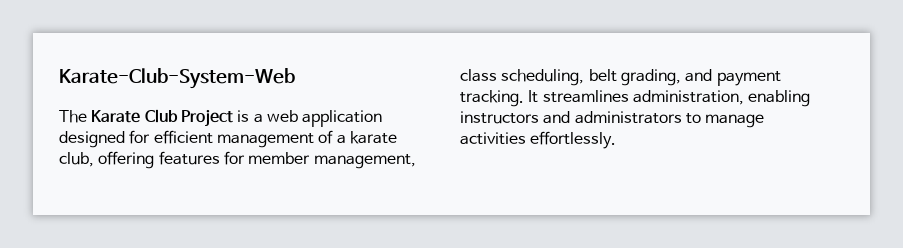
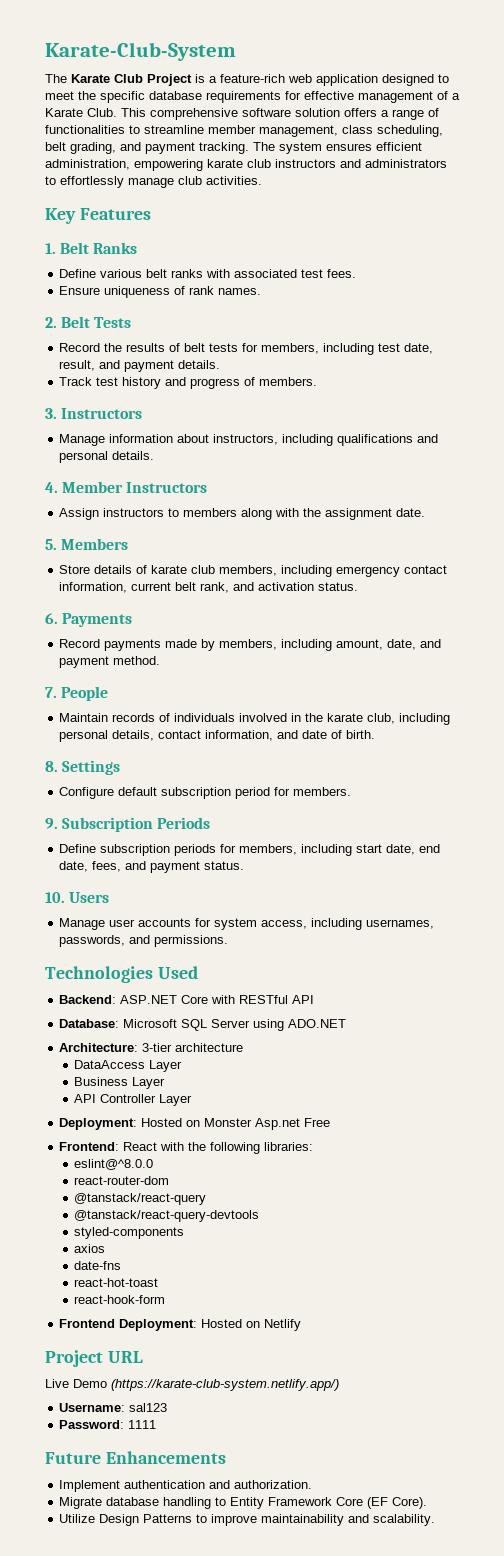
- Karate-Club-System-Web
+ Karate-Club-System
- The Karate Club Project is a web application designed for efficient management of a karate club, offering features for member management, class scheduling, belt grading, and payment tracking.
+ The Karate Club Project is a feature-rich web application designed to meet the specific database requirements for effective management of a Karate Club. This comprehensive software solution offers a range of functionalities to streamline member management, class scheduling, belt grading, and payment tracking.
- It streamlines administration, enabling instructors and administrators to manage activities effortlessly.
+ The system ensures efficient administration, empowering karate club instructors and administrators to effortlessly manage club activities.
+ Key Features
+ 1. Belt Ranks
+ Define various belt ranks with associated test fees.
+ Ensure uniqueness of rank names.
+ 2. Belt Tests
+ Record the results of belt tests for members, including test date, result, and payment details.
+ Track test history and progress of members.
+ 3. Instructors
+ Manage information about instructors, including qualifications and personal details.
+ 4. Member Instructors
+ Assign instructors to members along with the assignment date.
+ 5. Members
+ Store details of karate club members, including emergency contact information, current belt rank, and activation status.
+ 6. Payments
+ Record payments made by members, including amount, date, and payment method.
+ 7. People
+ Maintain records of individuals involved in the karate club, including personal details, contact information, and date of birth.
+ 8. Settings
+ Configure default subscription period for members.
+ 9. Subscription Periods
+ Define subscription periods for members, including start date, end date, fees, and payment status.
+ 10. Users
+ Manage user accounts for system access, including usernames, passwords, and permissions.
+ Technologies Used
+ Backend: ASP.NET Core with RESTful API
+ Database: Microsoft SQL Server using ADO.NET
+ Architecture: 3-tier architecture
+ DataAccess Layer
+ Business Layer
+ API Controller Layer
+ Deployment: Hosted on Monster Asp.net Free
+ Frontend: React with the following libraries:
+ eslint@^8.0.0
+ react-router-dom
+ @tanstack/react-query
+ @tanstack/react-query-devtools
+ styled-components
+ axios
+ date-fns
+ react-hot-toast
+ react-hook-form
+ Frontend Deployment: Hosted on Netlify
+ Project URL
+ Live Demo (https://karate-club-system.netlify.app/)
+ Username: sal123
+ Password: 1111
+ Future Enhancements
+ Implement authentication and authorization.
+ Migrate database handling to Entity Framework Core (EF Core).
+ Utilize Design Patterns to improve maintainability and scalability.

